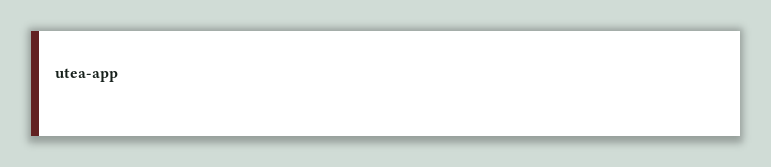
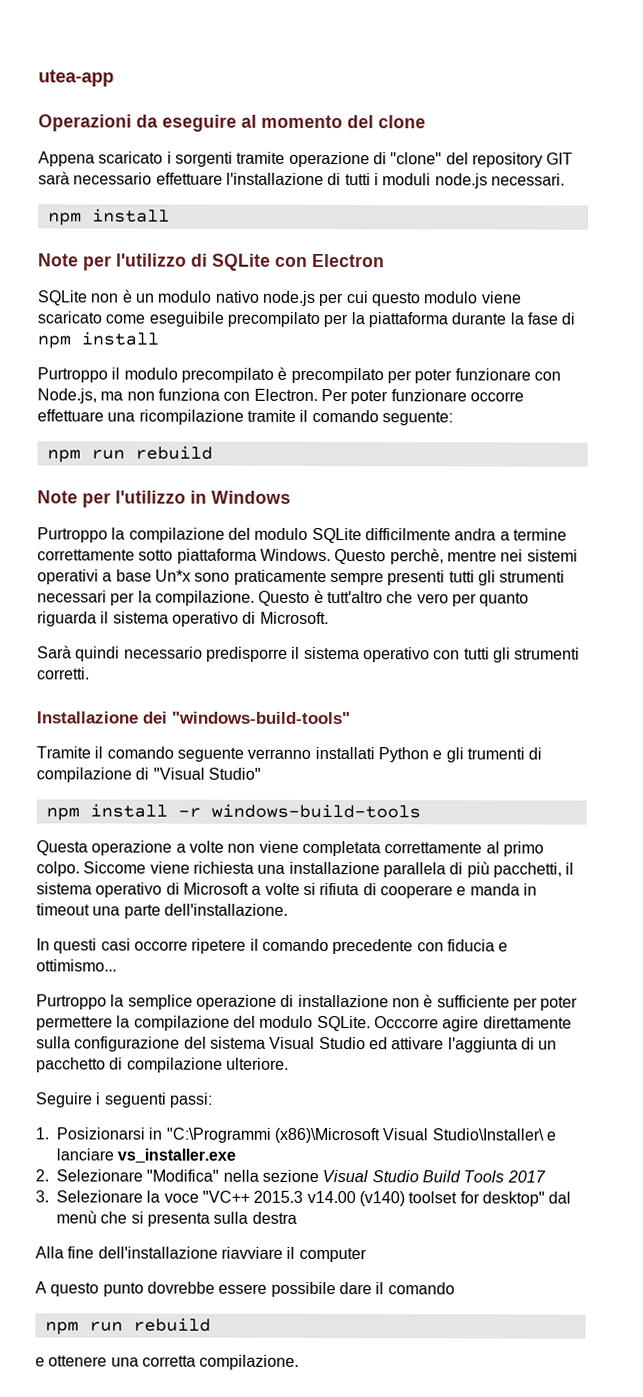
+ Operazioni da eseguire al momento del clone
+ Appena scaricato i sorgenti tramite operazione di "clone" del repository GIT sarà necessario effettuare l'installazione di tutti i moduli node.js necessari.
+ npm install
+ Note per l'utilizzo di SQLite con Electron
+ SQLite non è un modulo nativo node.js per cui questo modulo viene scaricato come eseguibile precompilato per la piattaforma durante la fase di npm install
+ Purtroppo il modulo precompilato è precompilato per poter funzionare con Node.js, ma non funziona con Electron. Per poter funzionare occorre effettuare una ricompilazione tramite il comando seguente:
+ npm run rebuild
+ Note per l'utilizzo in Windows
+ Purtroppo la compilazione del modulo SQLite difficilmente andra a termine correttamente sotto piattaforma Windows. Questo perchè, mentre nei sistemi operativi a base Un*x sono praticamente sempre presenti tutti gli strumenti necessari per la compilazione. Questo è tutt'altro che vero per quanto riguarda il sistema operativo di Microsoft.
+ Sarà quindi necessario predisporre il sistema operativo con tutti gli strumenti corretti.
+ Installazione dei "windows-build-tools"
+ Tramite il comando seguente verranno installati Python e gli trumenti di compilazione di "Visual Studio"
+ npm install -r windows-build-tools
+ Questa operazione a volte non viene completata correttamente al primo colpo. Siccome viene richiesta una installazione parallela di più pacchetti, il sistema operativo di Microsoft a volte si rifiuta di cooperare e manda in timeout una parte dell'installazione.
+ In questi casi occorre ripetere il comando precedente con fiducia e ottimismo...
+ Purtroppo la semplice operazione di installazione non è sufficiente per poter permettere la compilazione del modulo SQLite. Occcorre agire direttamente sulla configurazione del sistema Visual Studio ed attivare l'aggiunta di un pacchetto di compilazione ulteriore.
+ Seguire i seguenti passi:
+ 1. Posizionarsi in "C:\Programmi (x86)\Microsoft Visual Studio\Installer\ e lanciare vs_installer.exe
+ 2. Selezionare "Modifica" nella sezione Visual Studio Build Tools 2017
+ 3. Selezionare la voce "VC++ 2015.3 v14.00 (v140) toolset for desktop" dal menù che si presenta sulla destra
+ Alla fine dell'installazione riavviare il computer
+ A questo punto dovrebbe essere possibile dare il comando
+ npm run rebuild
+ e ottenere una corretta compilazione.

